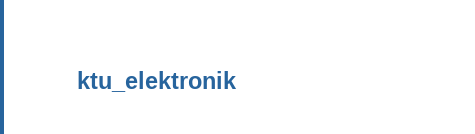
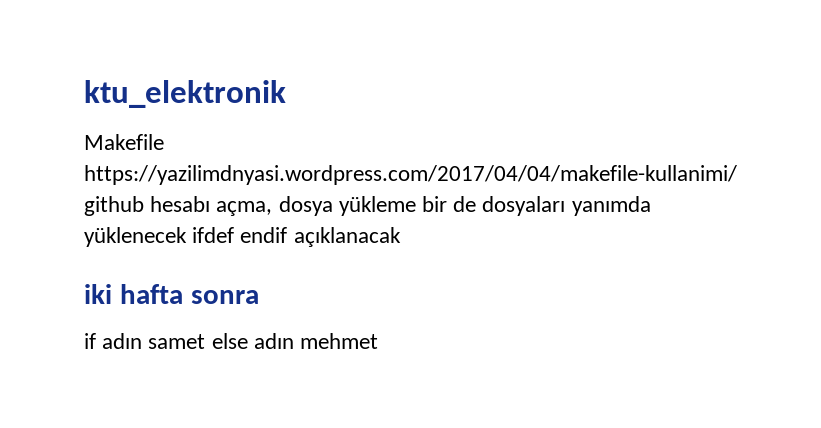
+ Makefile https://yazilimdnyasi.wordpress.com/2017/04/04/makefile-kullanimi/ github hesabı açma, dosya yükleme bir de dosyaları yanımda yüklenecek ifdef endif açıklanacak
+ iki hafta sonra
+ if adın samet else adın mehmet

